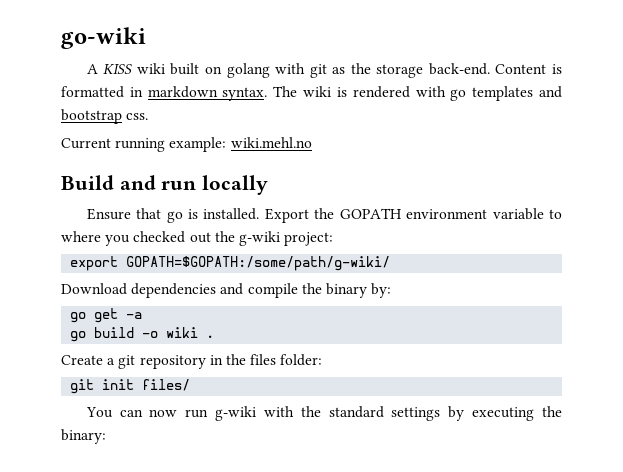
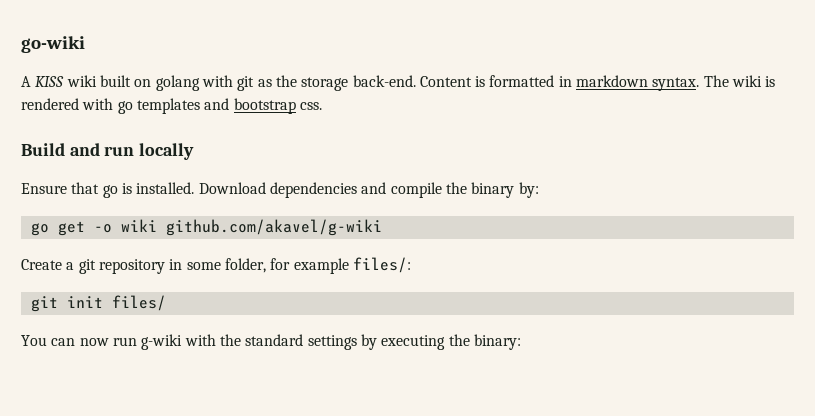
- Current running example: wiki.mehl.no
- Ensure that go is installed. Export the GOPATH environment variable to where you checked out the g-wiki project:
- export GOPATH=$GOPATH:/some/path/g-wiki/
- Download dependencies and compile the binary by:
+ Ensure that go is installed. Download dependencies and compile the binary by:
- go get -a
- go build -o wiki .
+ go get -o wiki github.com/akavel/g-wiki
- Create a git repository in the files folder:
+ Create a git repository in some folder, for example files/:

